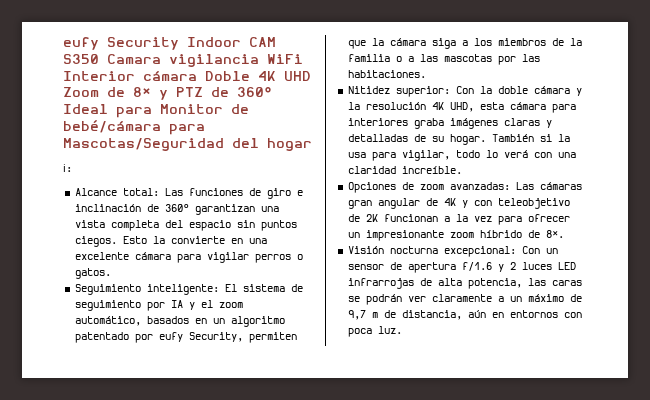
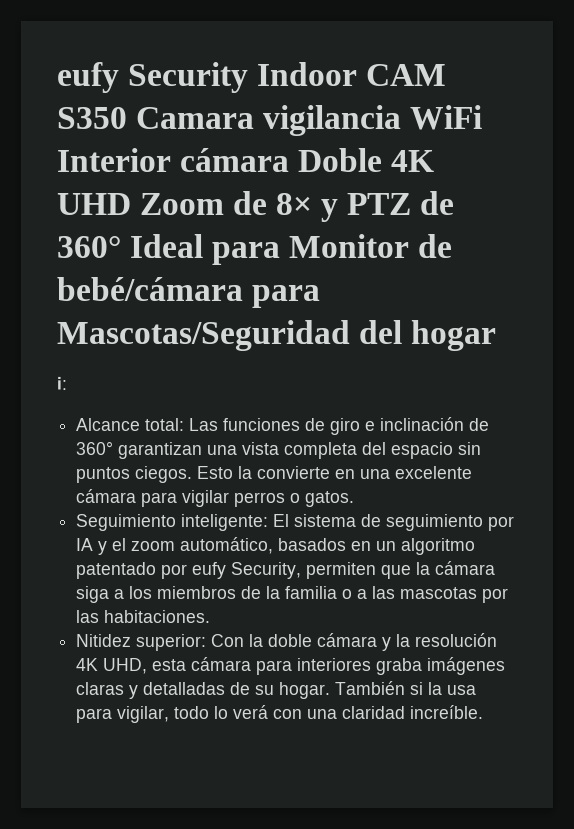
- Opciones de zoom avanzadas: Las cámaras gran angular de 4K y con teleobjetivo de 2K funcionan a la vez para ofrecer un impresionante zoom híbrido de 8×.
- Visión nocturna excepcional: Con un sensor de apertura f/1.6 y 2 luces LED infrarrojas de alta potencia, las caras se podrán ver claramente a un máximo de 9,7 m de distancia, aún en entornos con poca luz.

